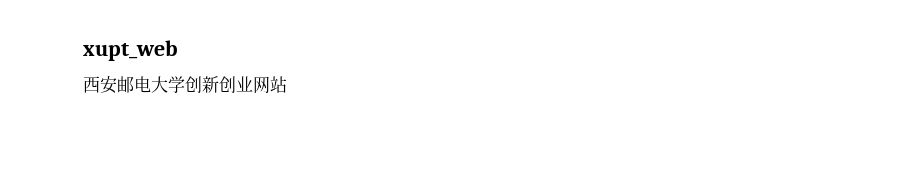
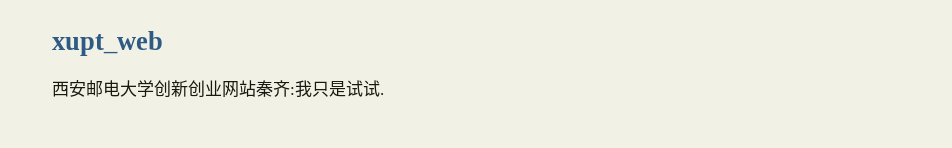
- 西安邮电大学创新创业网站
+ 西安邮电大学创新创业网站秦齐:我只是试试.

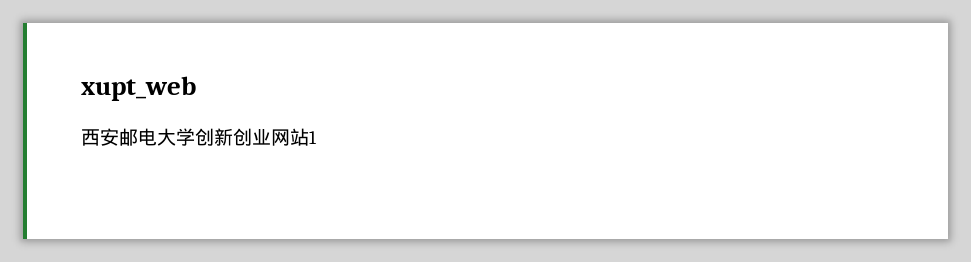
- 西安邮电大学创新创业网站秦齐:我只是试试.
+ 西安邮电大学创新创业网站1

